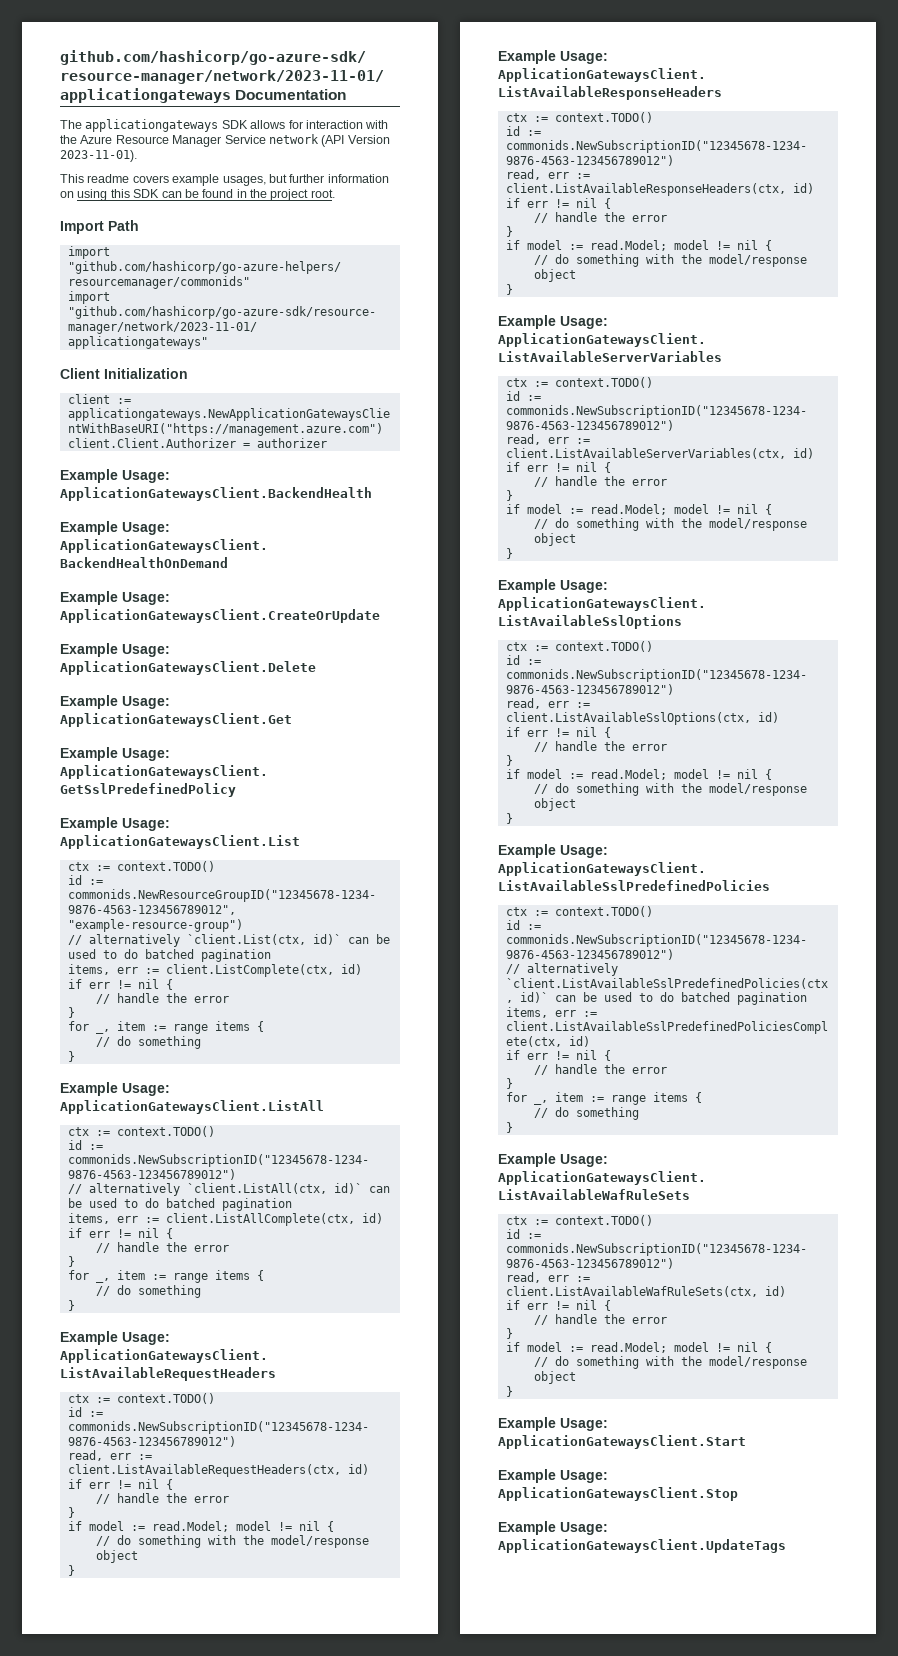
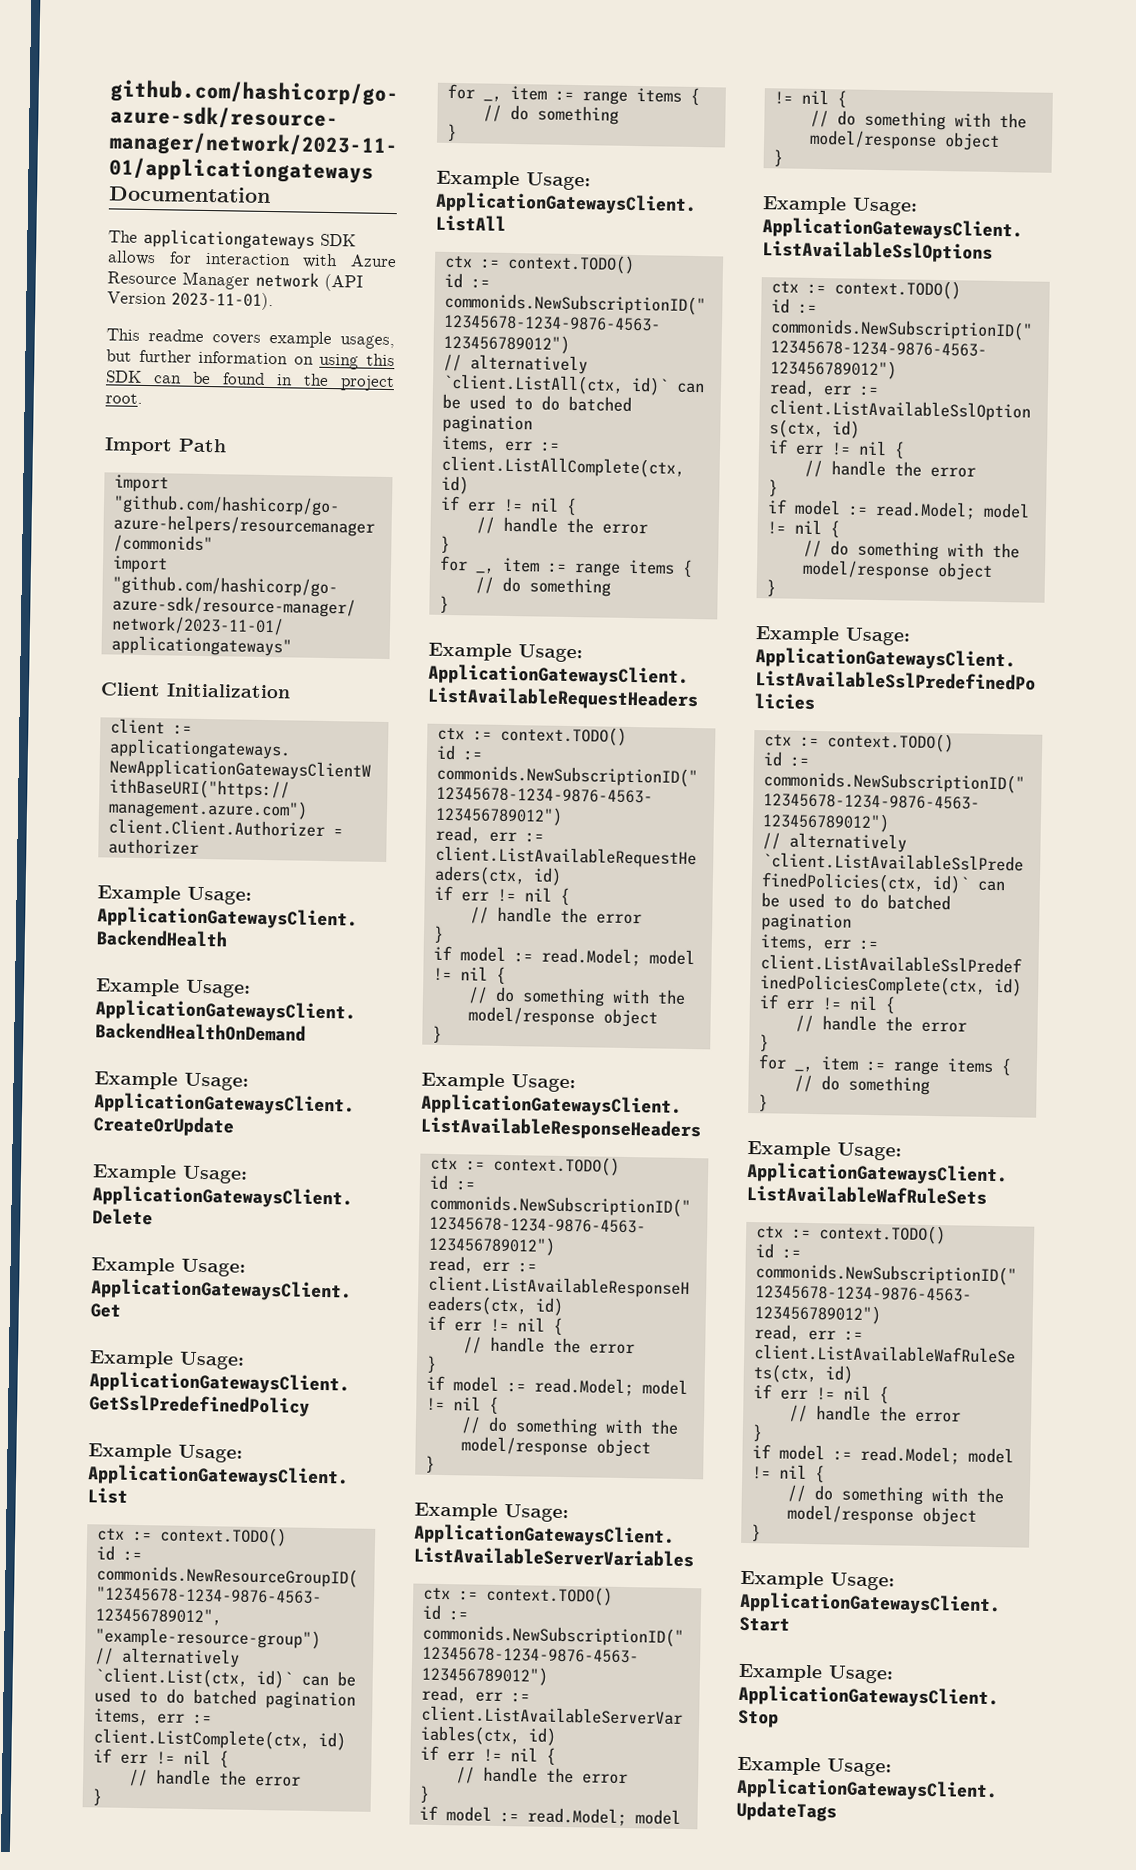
- The applicationgateways SDK allows for interaction with the Azure Resource Manager Service network (API Version 2023-11-01).
+ The applicationgateways SDK allows for interaction with Azure Resource Manager network (API Version 2023-11-01).

